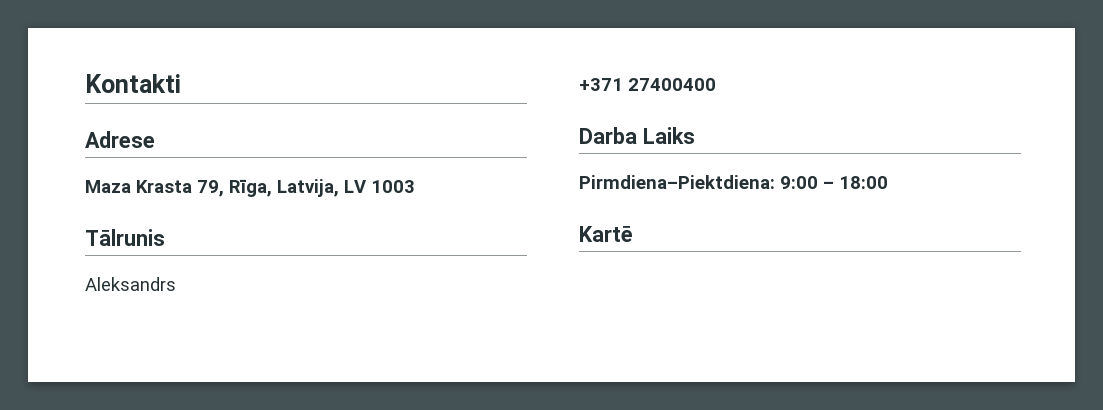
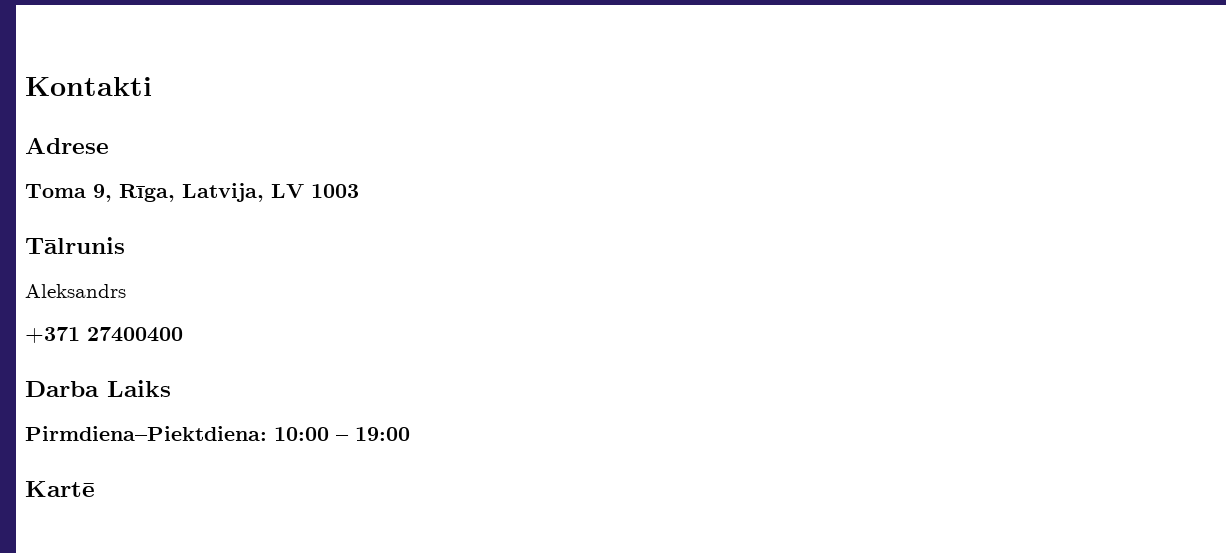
- Maza Krasta 79, Rīga, Latvija, LV 1003
+ Toma 9, Rīga, Latvija, LV 1003
- Pirmdiena–Piektdiena: 9:00 – 18:00
+ Pirmdiena–Piektdiena: 10:00 – 19:00

